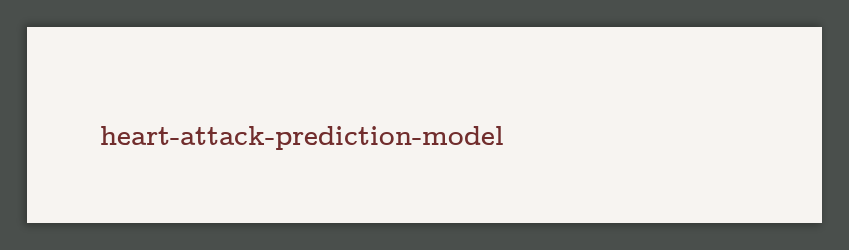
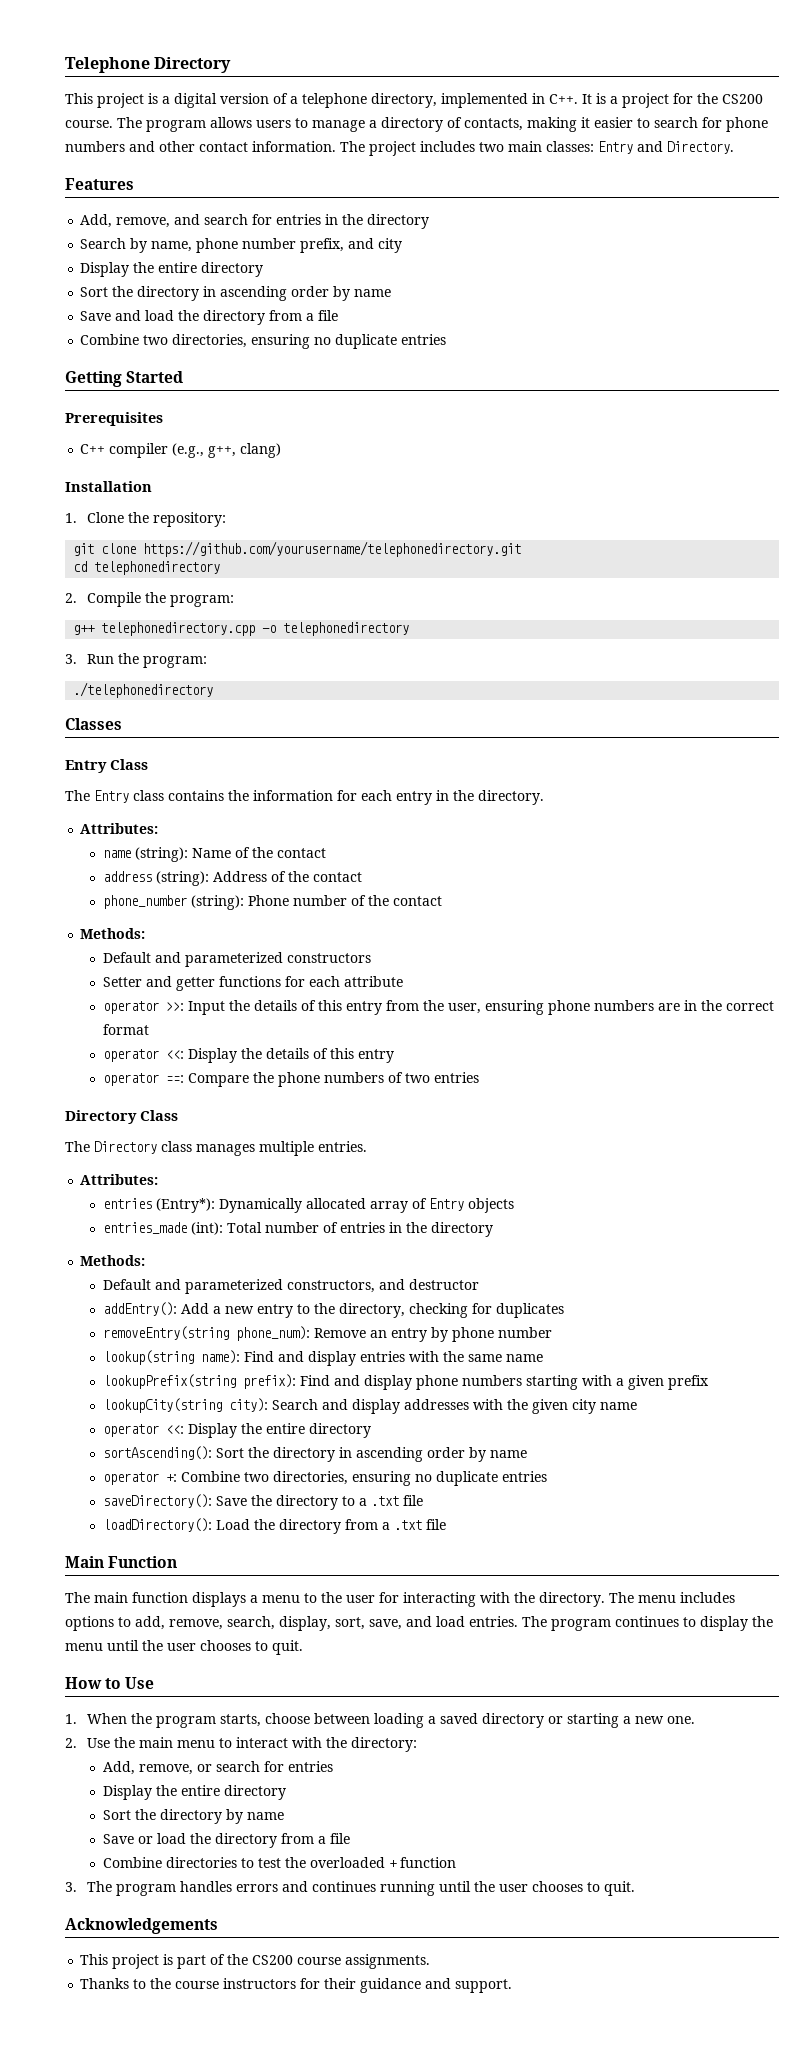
- heart-attack-prediction-model
+ Telephone Directory
+ This project is a digital version of a telephone directory, implemented in C++. It is a project for the CS200 course. The program allows users to manage a directory of contacts, making it easier to search for phone numbers and other contact information. The project includes two main classes: Entry and Directory.
+ Features
+ Add, remove, and search for entries in the directory
+ Search by name, phone number prefix, and city
+ Display the entire directory
+ Sort the directory in ascending order by name
+ Save and load the directory from a file
+ Combine two directories, ensuring no duplicate entries
+ Getting Started
+ Prerequisites
+ C++ compiler (e.g., g++, clang)
+ Installation
+ 1. Clone the repository:
+ git clone https://github.com/yourusername/telephonedirectory.git
+ cd telephonedirectory
+ 2. Compile the program:
+ g++ telephonedirectory.cpp -o telephonedirectory
+ 3. Run the program:
+ ./telephonedirectory
+ Classes
+ Entry Class
+ The Entry class contains the information for each entry in the directory.
+ Attributes:
+ name (string): Name of the contact
+ address (string): Address of the contact
+ phone_number (string): Phone number of the contact
+ Methods:
+ Default and parameterized constructors
+ Setter and getter functions for each attribute
+ operator >>: Input the details of this entry from the user, ensuring phone numbers are in the correct format
+ operator <<: Display the details of this entry
+ operator ==: Compare the phone numbers of two entries
+ Directory Class
+ The Directory class manages multiple entries.
+ Attributes:
+ entries (Entry*): Dynamically allocated array of Entry objects
+ entries_made (int): Total number of entries in the directory
+ Methods:
+ Default and parameterized constructors, and destructor
+ addEntry(): Add a new entry to the directory, checking for duplicates
+ removeEntry(string phone_num): Remove an entry by phone number
+ lookup(string name): Find and display entries with the same name
+ lookupPrefix(string prefix): Find and display phone numbers starting with a given prefix
+ lookupCity(string city): Search and display addresses with the given city name
+ operator <<: Display the entire directory
+ sortAscending(): Sort the directory in ascending order by name
+ operator +: Combine two directories, ensuring no duplicate entries
+ saveDirectory(): Save the directory to a .txt file
+ loadDirectory(): Load the directory from a .txt file
+ Main Function
+ The main function displays a menu to the user for interacting with the directory. The menu includes options to add, remove, search, display, sort, save, and load entries. The program continues to display the menu until the user chooses to quit.
+ How to Use
+ 1. When the program starts, choose between loading a saved directory or starting a new one.
+ 2. Use the main menu to interact with the directory:
+ Add, remove, or search for entries
+ Display the entire directory
+ Sort the directory by name
+ Save or load the directory from a file
+ Combine directories to test the overloaded + function
+ 3. The program handles errors and continues running until the user chooses to quit.
+ Acknowledgements
+ This project is part of the CS200 course assignments.
+ Thanks to the course instructors for their guidance and support.

